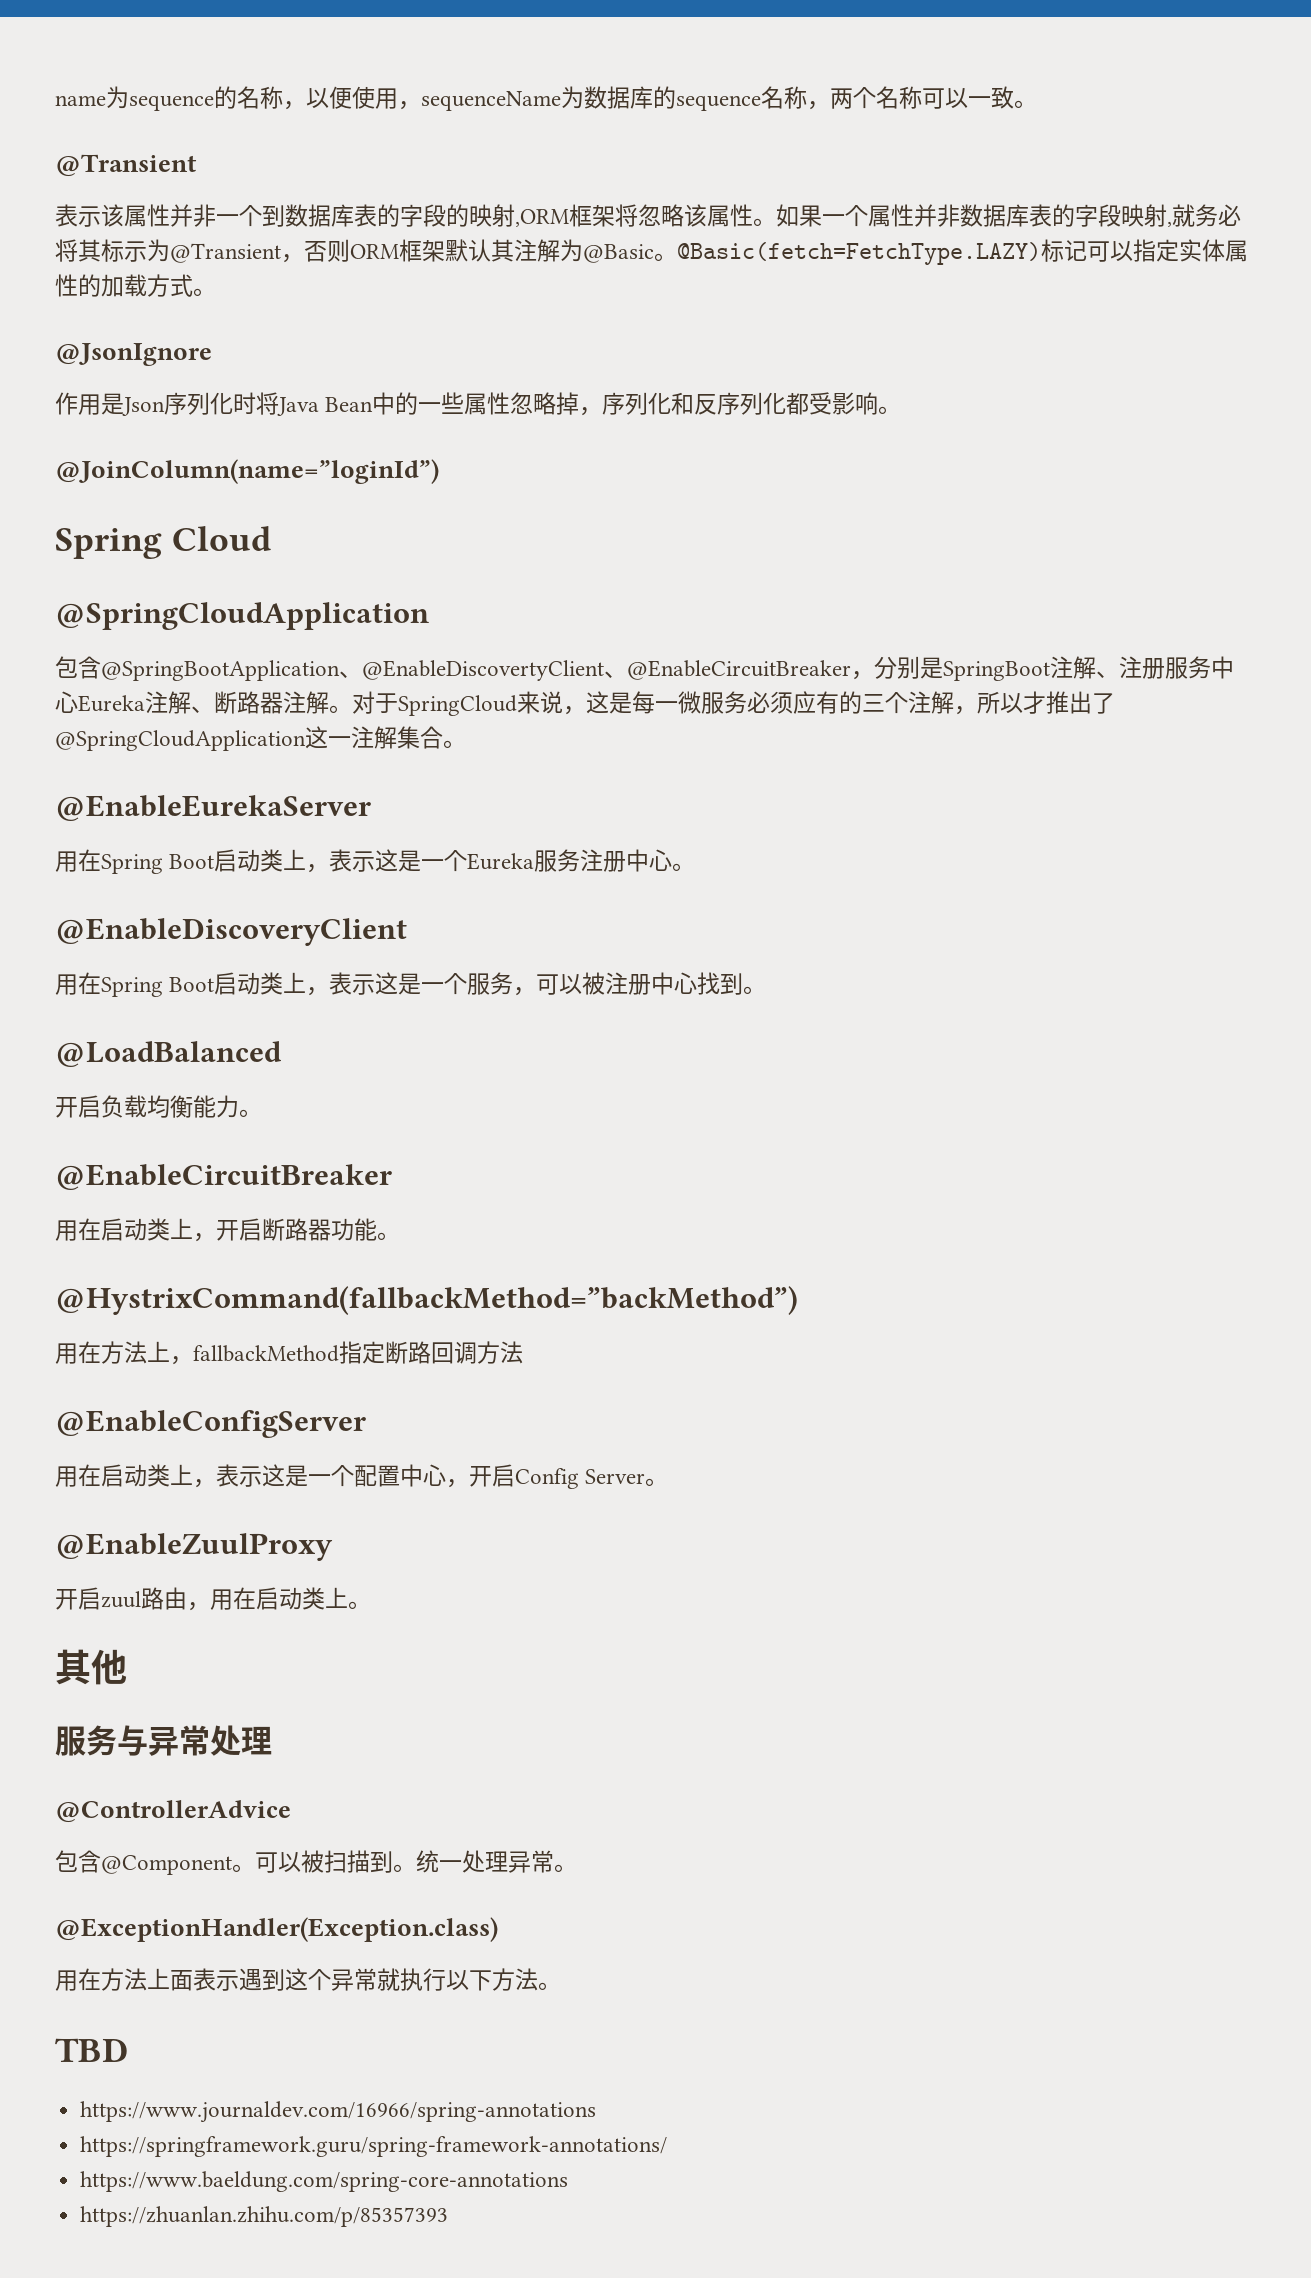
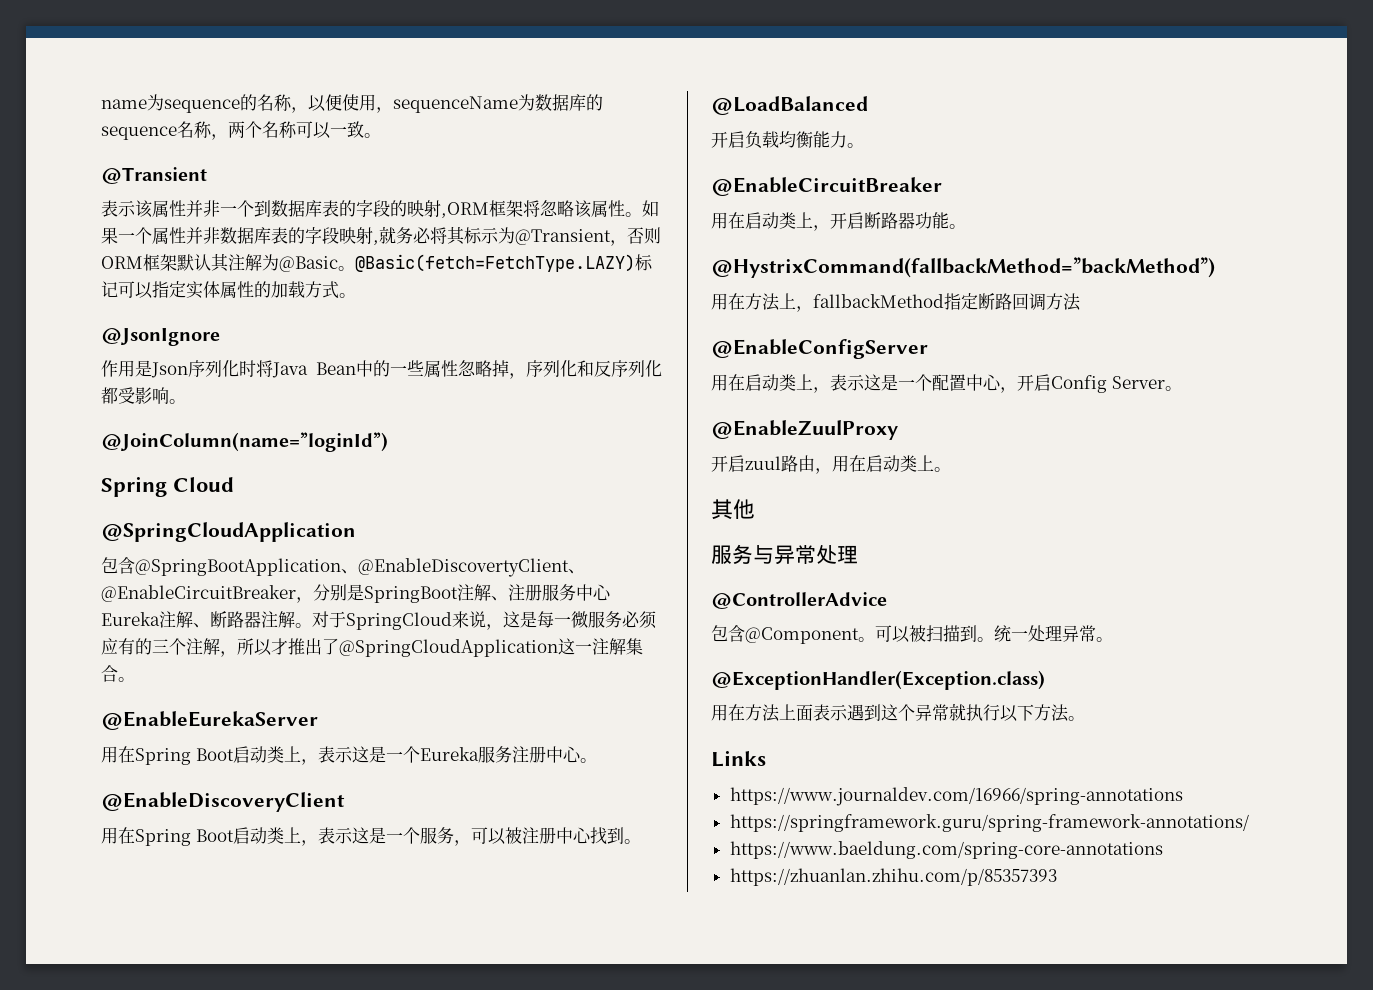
- TBD
+ Links

